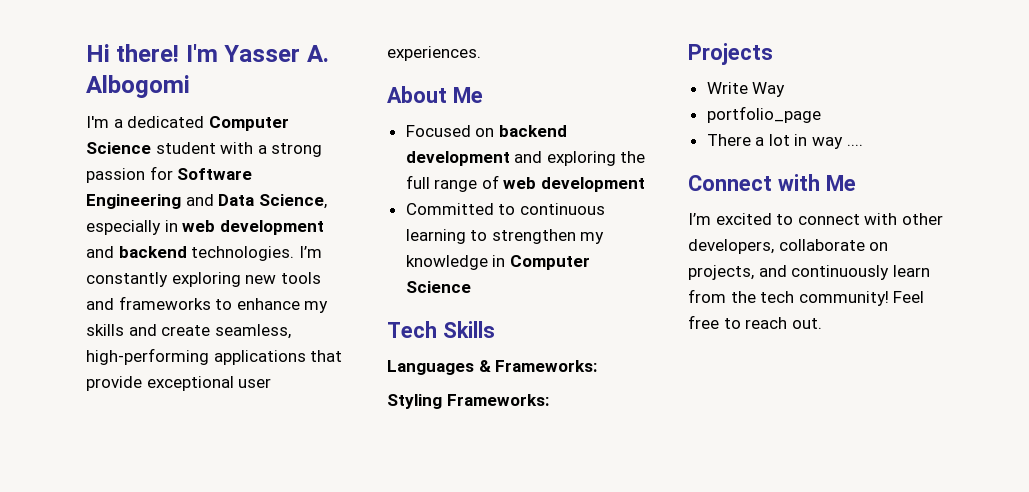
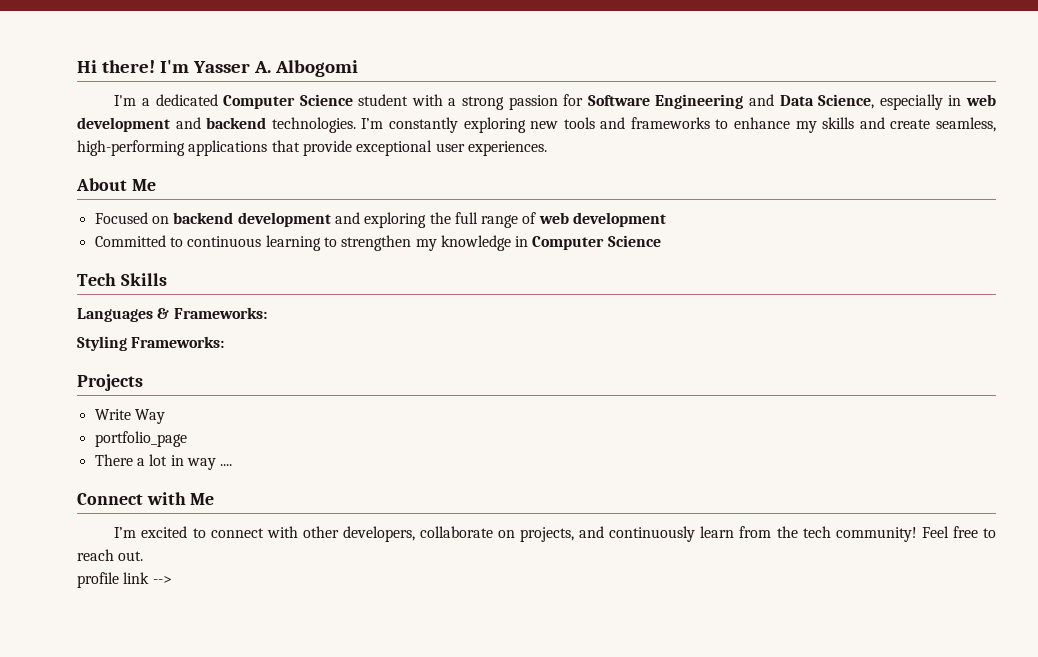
+ profile link -->

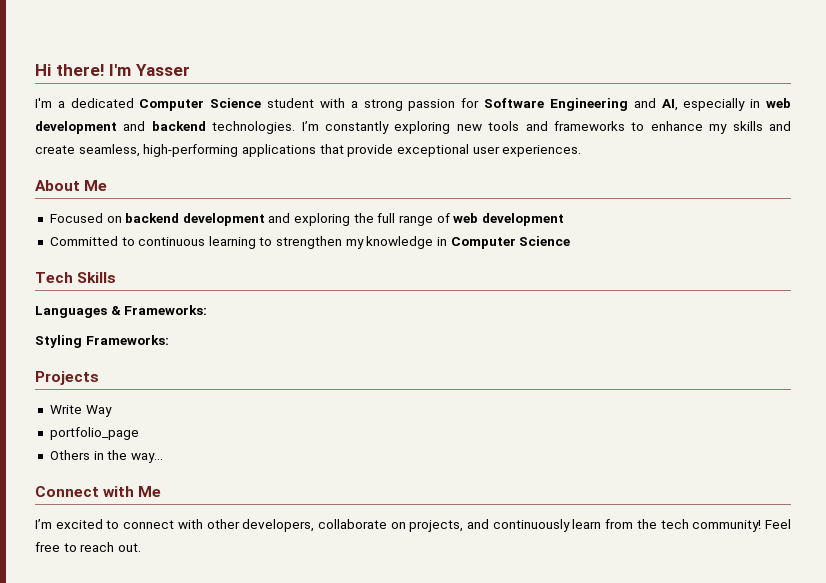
- I'm Yasser A. Albogomi
+ I'm Yasser
- I'm a dedicated Computer Science student with a strong passion for Software Engineering and Data Science, especially in web development and backend technologies.
+ I'm a dedicated Computer Science student with a strong passion for Software Engineering and AI, especially in web development and backend technologies.
- There a lot in way ....
+ Others in the way...
- profile link -->

